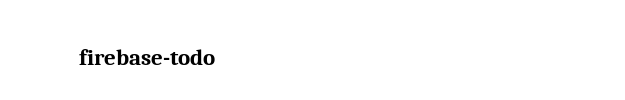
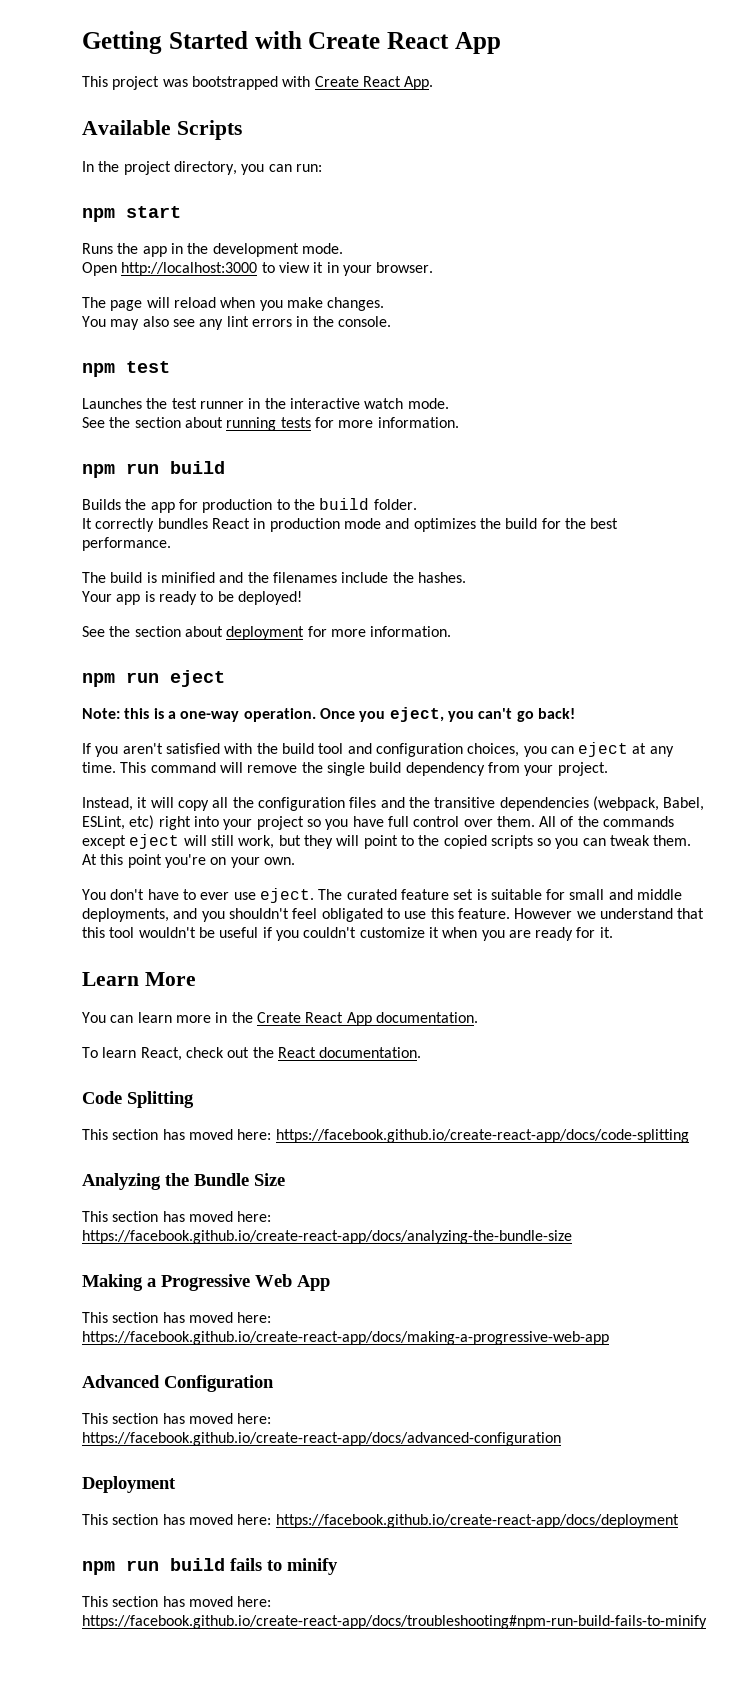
- firebase-todo
+ Getting Started with Create React App
+ This project was bootstrapped with Create React App.
+ Available Scripts
+ In the project directory, you can run:
+ npm start
+ Runs the app in the development mode.
+ Open http://localhost:3000 to view it in your browser.
+ The page will reload when you make changes.
+ You may also see any lint errors in the console.
+ npm test
+ Launches the test runner in the interactive watch mode.
+ See the section about running tests for more information.
+ npm run build
+ Builds the app for production to the build folder.
+ It correctly bundles React in production mode and optimizes the build for the best performance.
+ The build is minified and the filenames include the hashes.
+ Your app is ready to be deployed!
+ See the section about deployment for more information.
+ npm run eject
+ Note: this is a one-way operation. Once you eject, you can't go back!
+ If you aren't satisfied with the build tool and configuration choices, you can eject at any time. This command will remove the single build dependency from your project.
+ Instead, it will copy all the configuration files and the transitive dependencies (webpack, Babel, ESLint, etc) right into your project so you have full control over them. All of the commands except eject will still work, but they will point to the copied scripts so you can tweak them. At this point you're on your own.
+ You don't have to ever use eject. The curated feature set is suitable for small and middle deployments, and you shouldn't feel obligated to use this feature. However we understand that this tool wouldn't be useful if you couldn't customize it when you are ready for it.
+ Learn More
+ You can learn more in the Create React App documentation.
+ To learn React, check out the React documentation.
+ Code Splitting
+ This section has moved here: https://facebook.github.io/create-react-app/docs/code-splitting
+ Analyzing the Bundle Size
+ This section has moved here: https://facebook.github.io/create-react-app/docs/analyzing-the-bundle-size
+ Making a Progressive Web App
+ This section has moved here: https://facebook.github.io/create-react-app/docs/making-a-progressive-web-app
+ Advanced Configuration
+ This section has moved here: https://facebook.github.io/create-react-app/docs/advanced-configuration
+ Deployment
+ This section has moved here: https://facebook.github.io/create-react-app/docs/deployment
+ npm run build fails to minify
+ This section has moved here: https://facebook.github.io/create-react-app/docs/troubleshooting#npm-run-build-fails-to-minify

